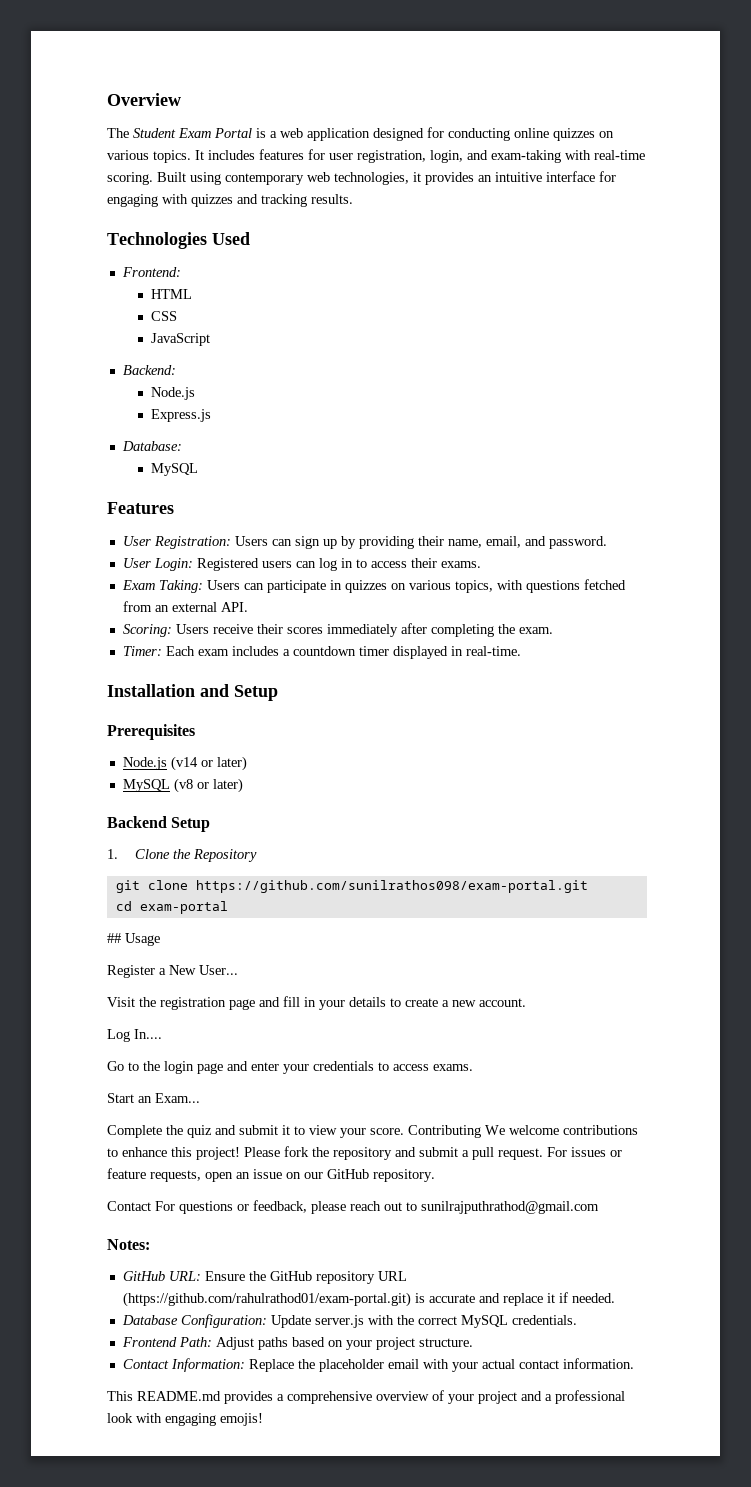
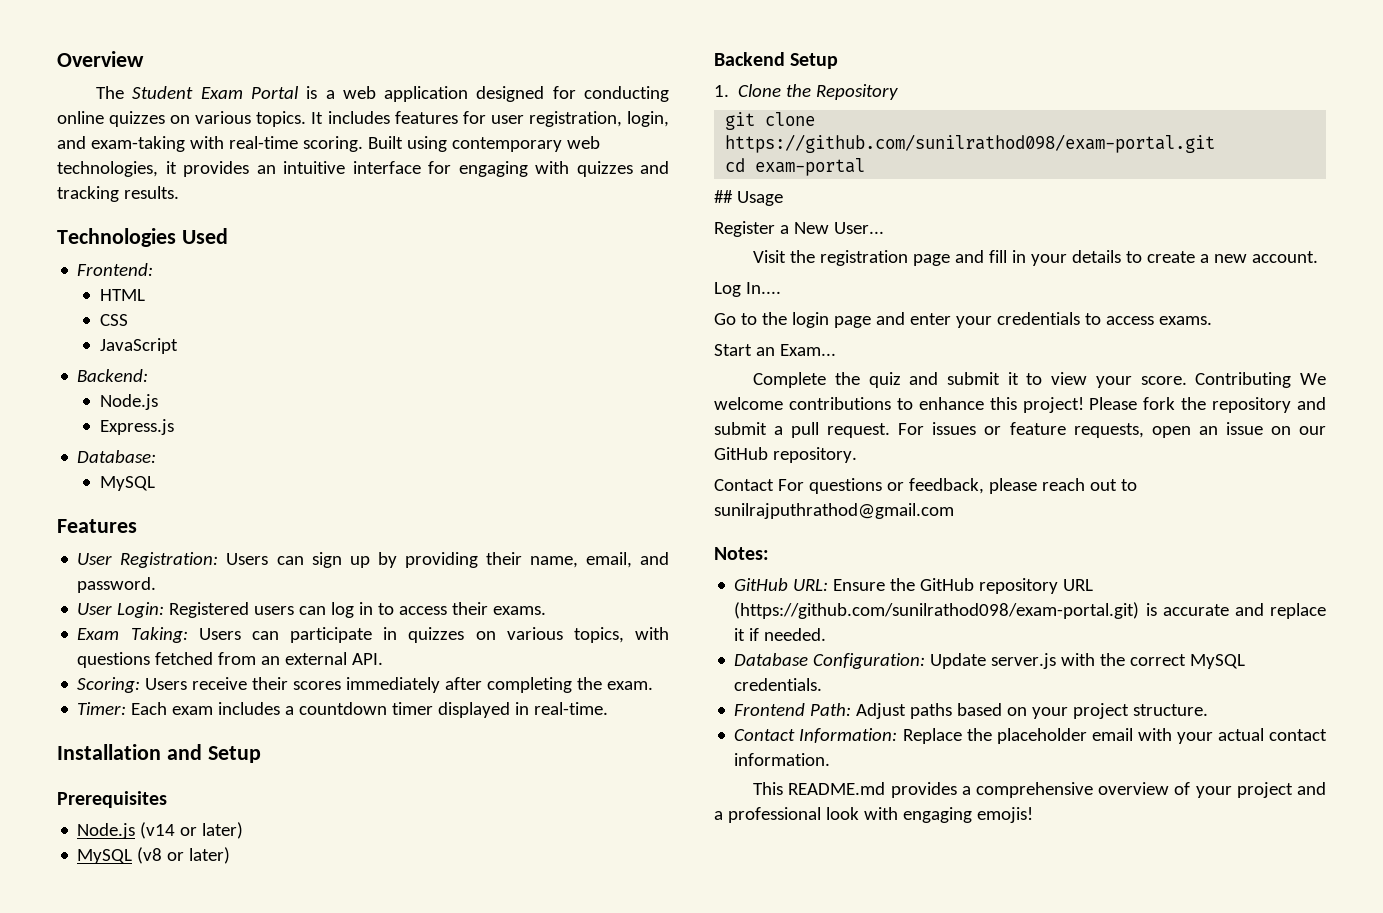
- git clone https://github.com/sunilrathos098/exam-portal.git
+ git clone https://github.com/sunilrathod098/exam-portal.git
- GitHub URL: Ensure the GitHub repository URL (https://github.com/rahulrathod01/exam-portal.git) is accurate and replace it if needed.
+ GitHub URL: Ensure the GitHub repository URL (https://github.com/sunilrathod098/exam-portal.git) is accurate and replace it if needed.

